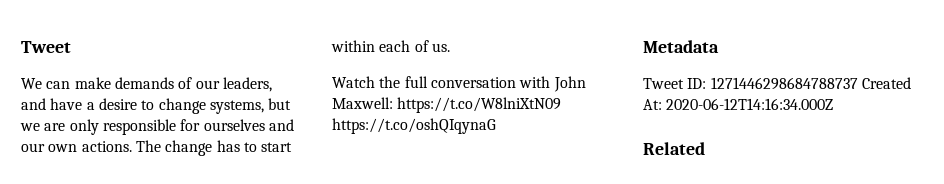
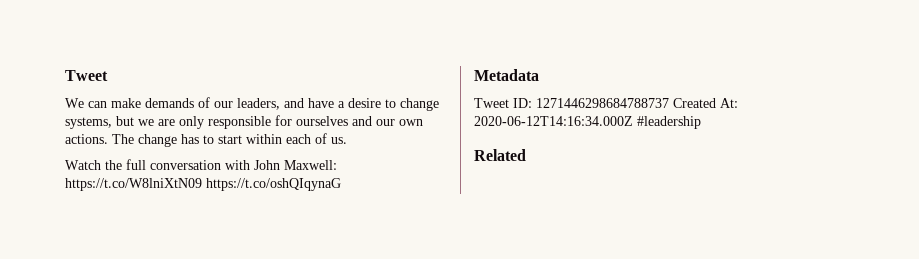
- Tweet ID: 1271446298684788737 Created At: 2020-06-12T14:16:34.000Z
+ Tweet ID: 1271446298684788737 Created At: 2020-06-12T14:16:34.000Z #leadership

